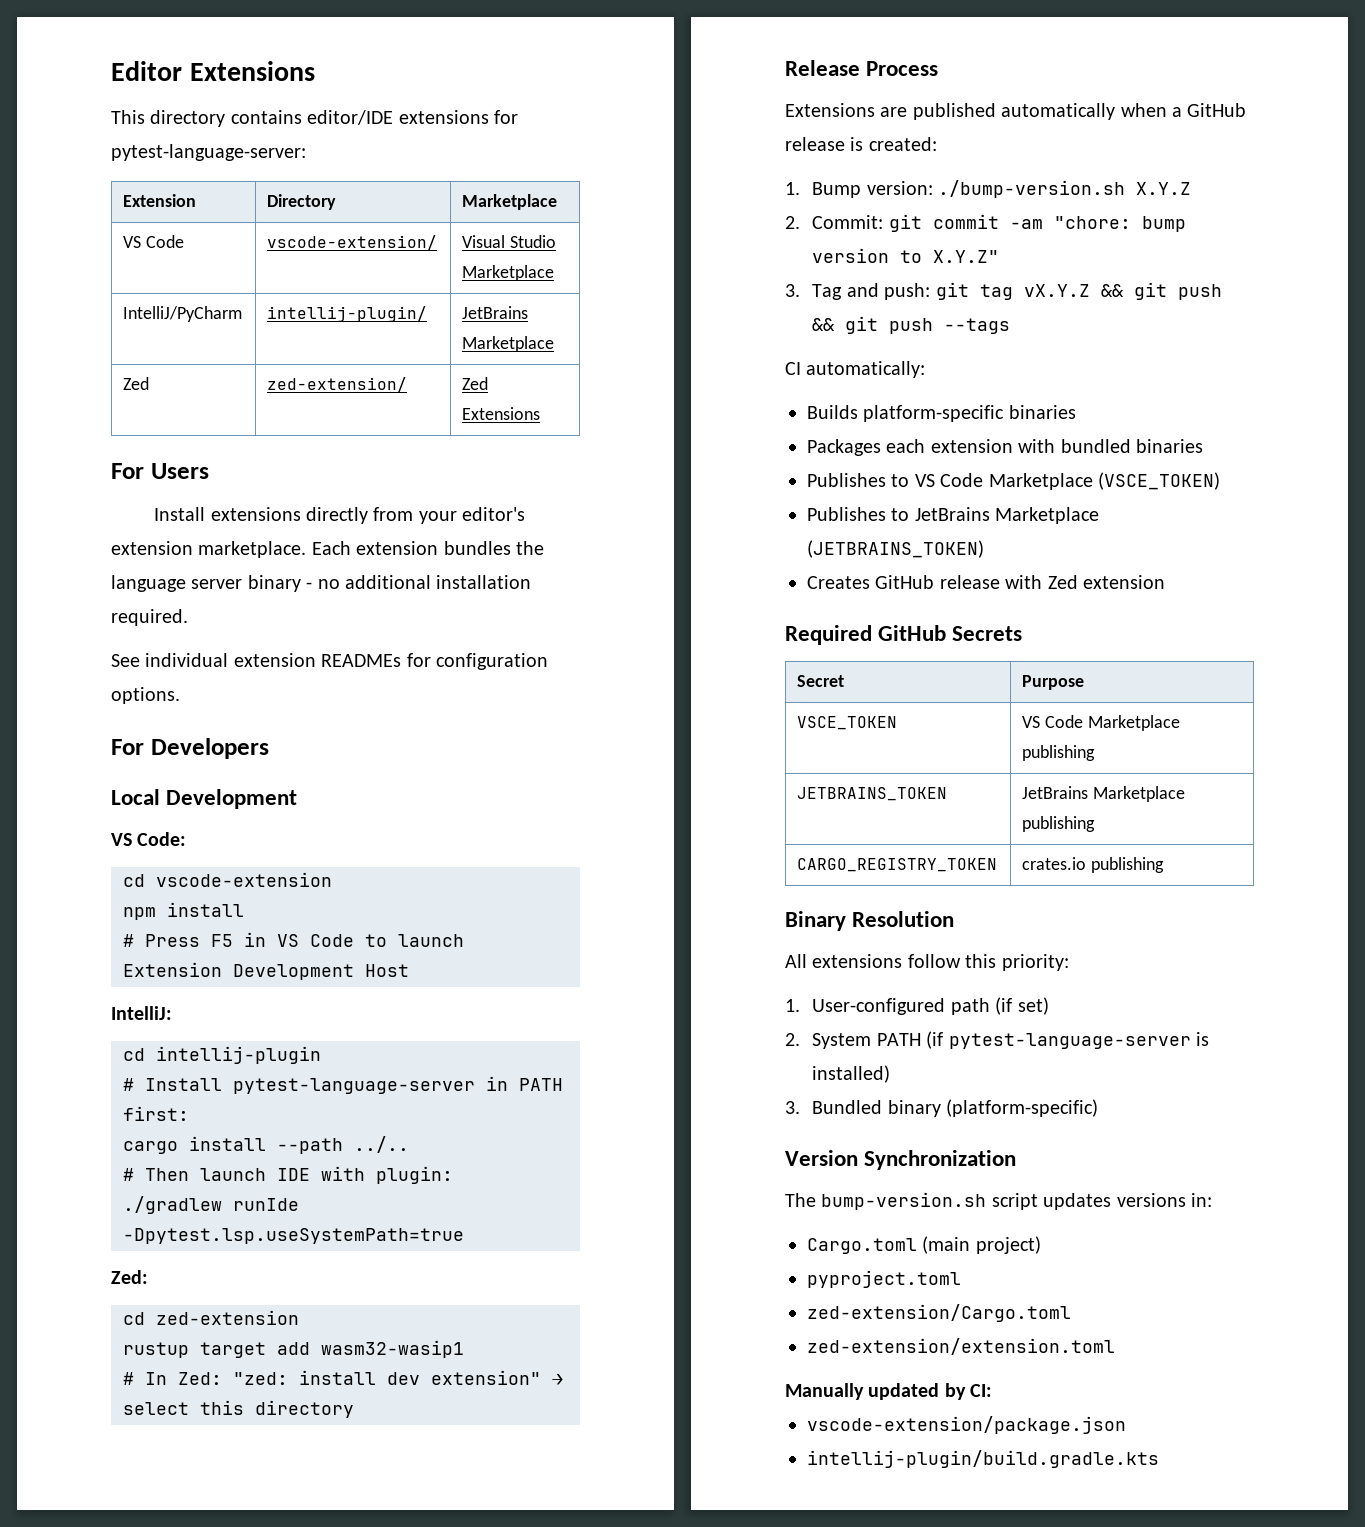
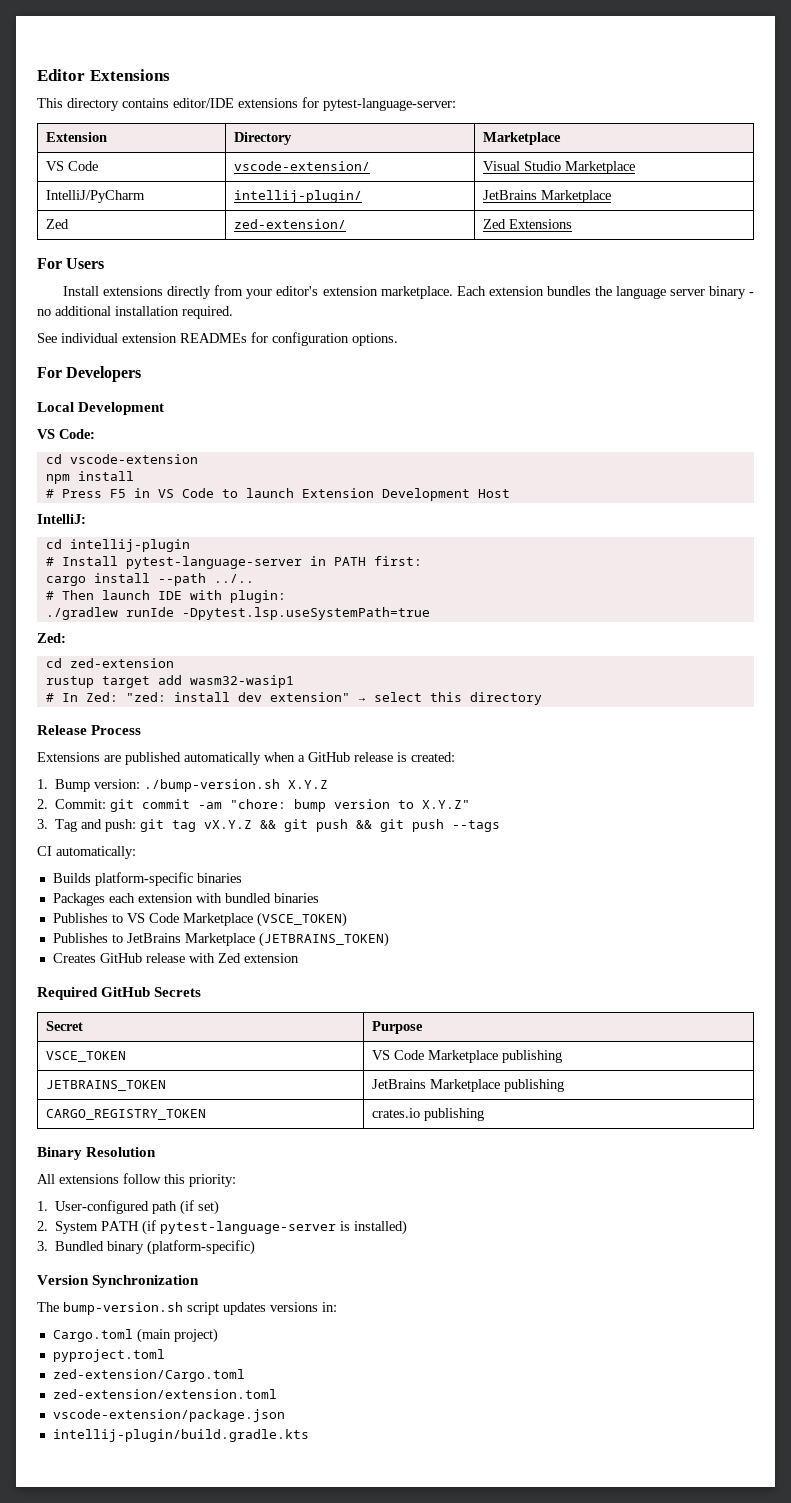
- Manually updated by CI:

